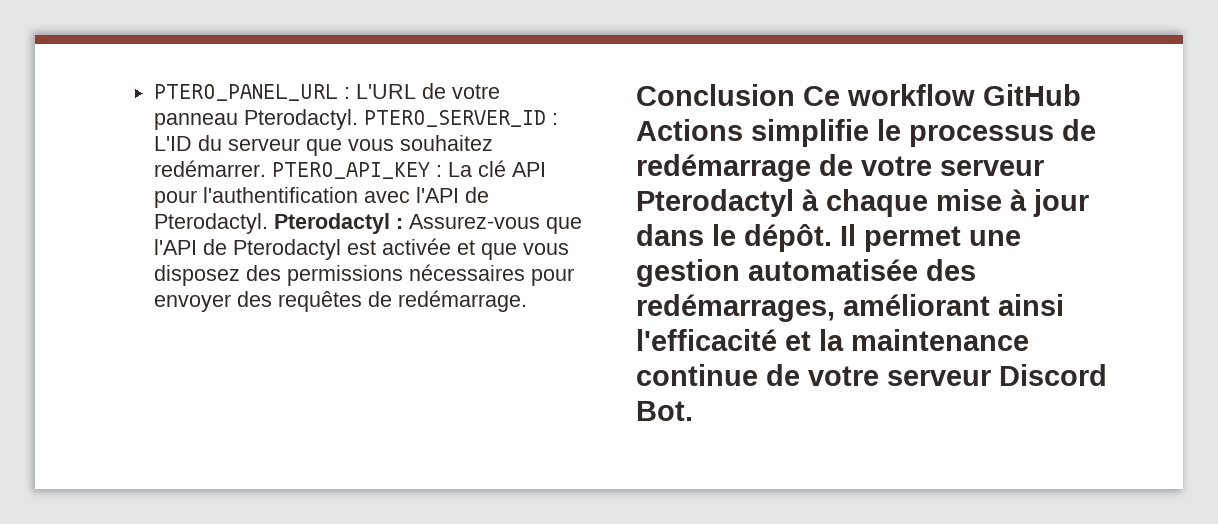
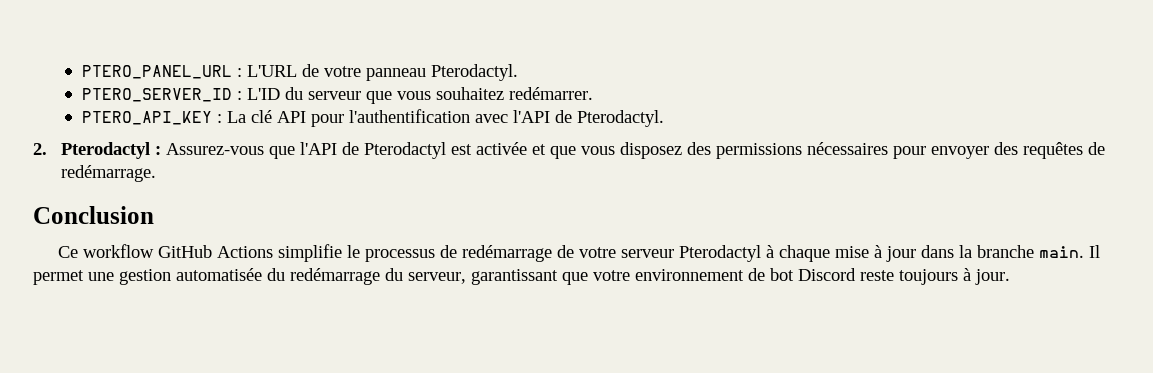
- PTERO_PANEL_URL : L'URL de votre panneau Pterodactyl. PTERO_SERVER_ID : L'ID du serveur que vous souhaitez redémarrer. PTERO_API_KEY : La clé API pour l'authentification avec l'API de Pterodactyl. Pterodactyl : Assurez-vous que l'API de Pterodactyl est activée et que vous disposez des permissions nécessaires pour envoyer des requêtes de redémarrage.
+ PTERO_PANEL_URL : L'URL de votre panneau Pterodactyl.
+ PTERO_SERVER_ID : L'ID du serveur que vous souhaitez redémarrer.
+ PTERO_API_KEY : La clé API pour l'authentification avec l'API de Pterodactyl.
+ 2. Pterodactyl : Assurez-vous que l'API de Pterodactyl est activée et que vous disposez des permissions nécessaires pour envoyer des requêtes de redémarrage.
- Conclusion Ce workflow GitHub Actions simplifie le processus de redémarrage de votre serveur Pterodactyl à chaque mise à jour dans le dépôt.
+ Conclusion
+ Ce workflow GitHub Actions simplifie le processus de redémarrage de votre serveur Pterodactyl à chaque mise à jour dans la branche main.
- Il permet une gestion automatisée des redémarrages, améliorant ainsi l'efficacité et la maintenance continue de votre serveur Discord Bot.
+ Il permet une gestion automatisée du redémarrage du serveur, garantissant que votre environnement de bot Discord reste toujours à jour.

